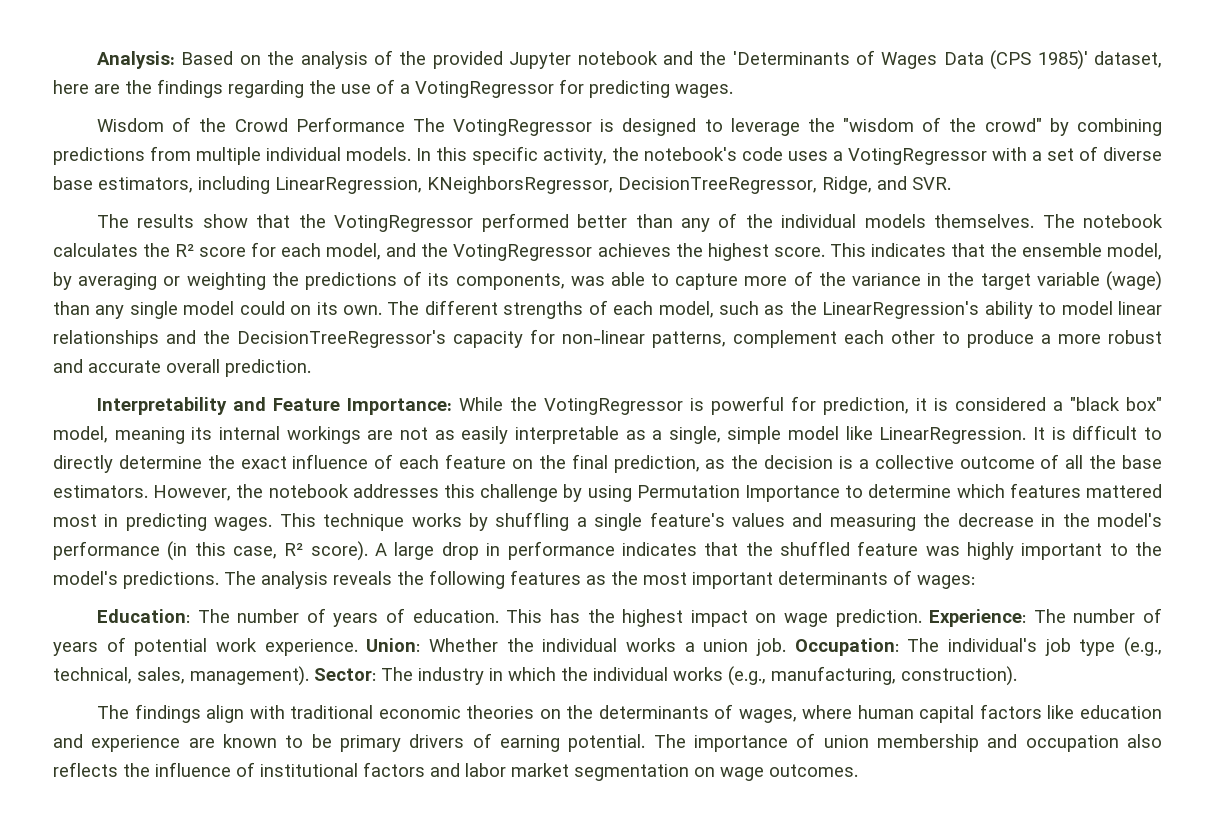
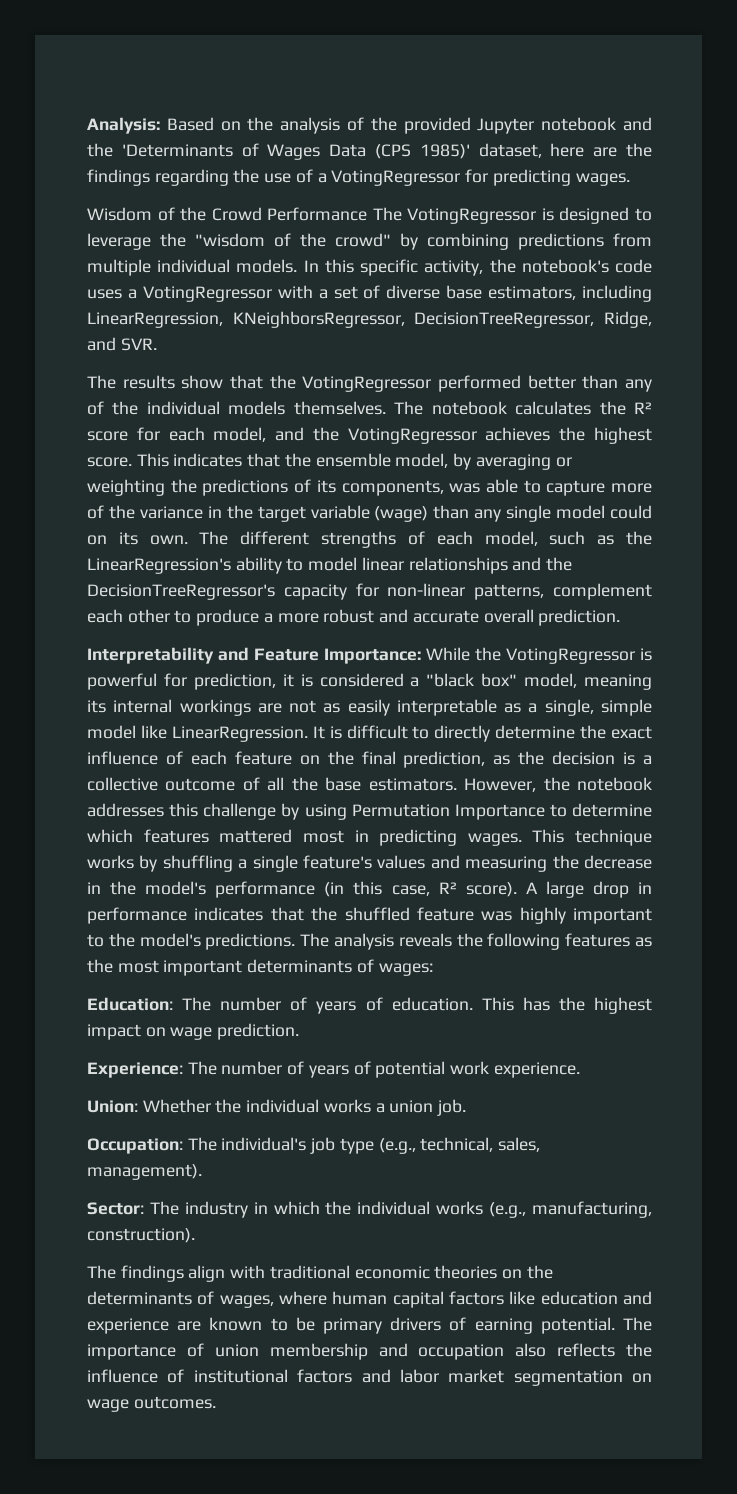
- This has the highest impact on wage prediction. Experience: The number of years of potential work experience. Union: Whether the individual works a union job. Occupation: The individual's job type (e.g., technical, sales, management). Sector: The industry in which the individual works (e.g., manufacturing, construction).
+ This has the highest impact on wage prediction.
+ Experience: The number of years of potential work experience.
+ Union: Whether the individual works a union job.
+ Occupation: The individual's job type (e.g., technical, sales, management).
+ Sector: The industry in which the individual works (e.g., manufacturing, construction).

